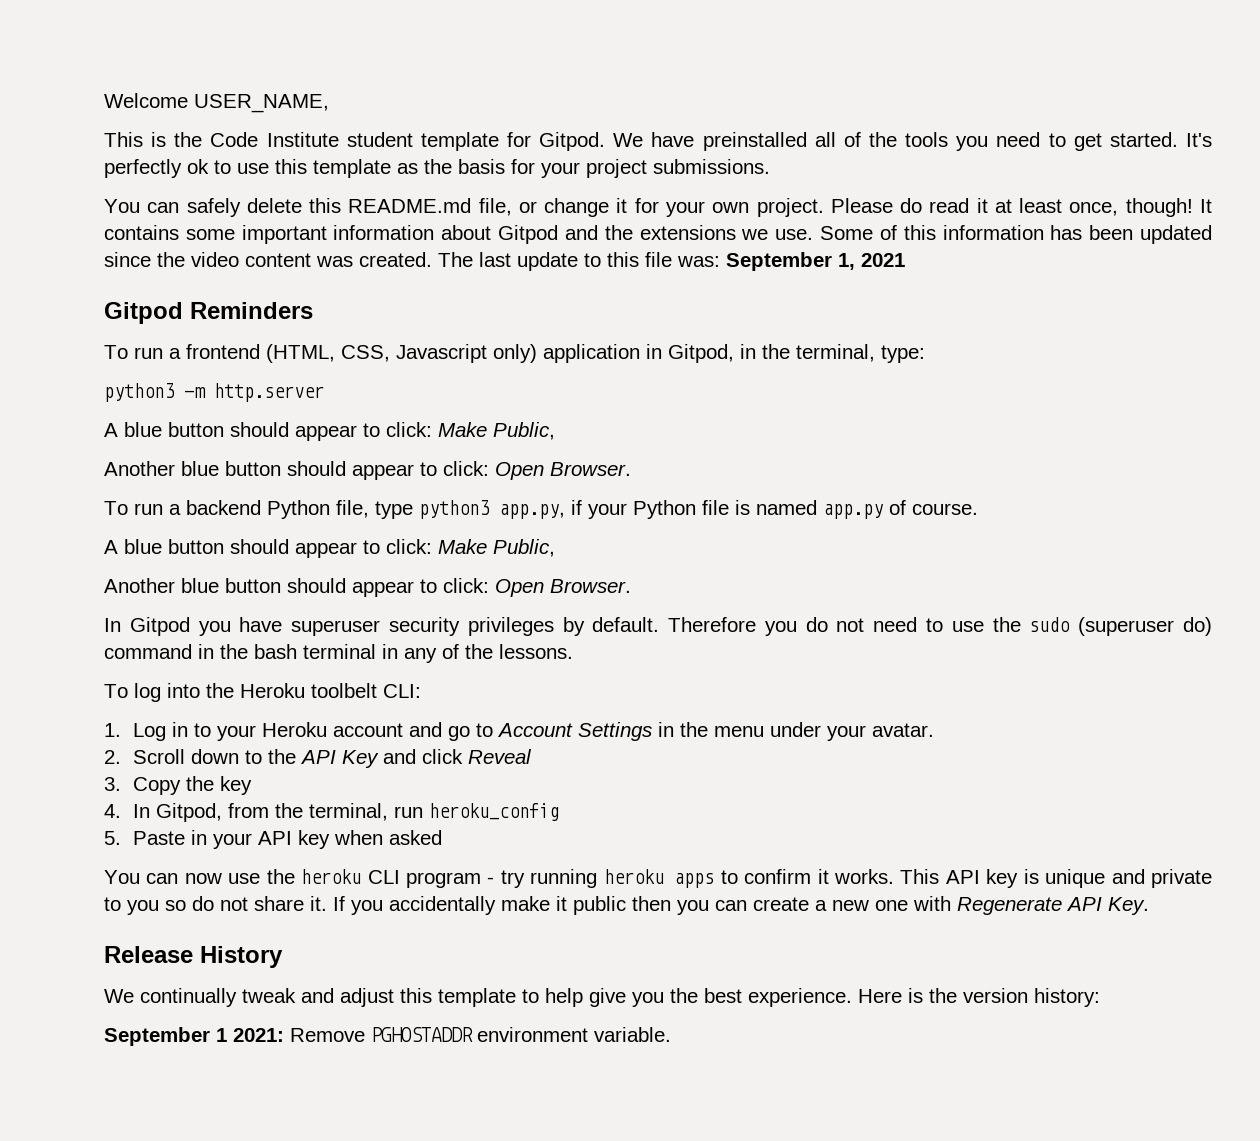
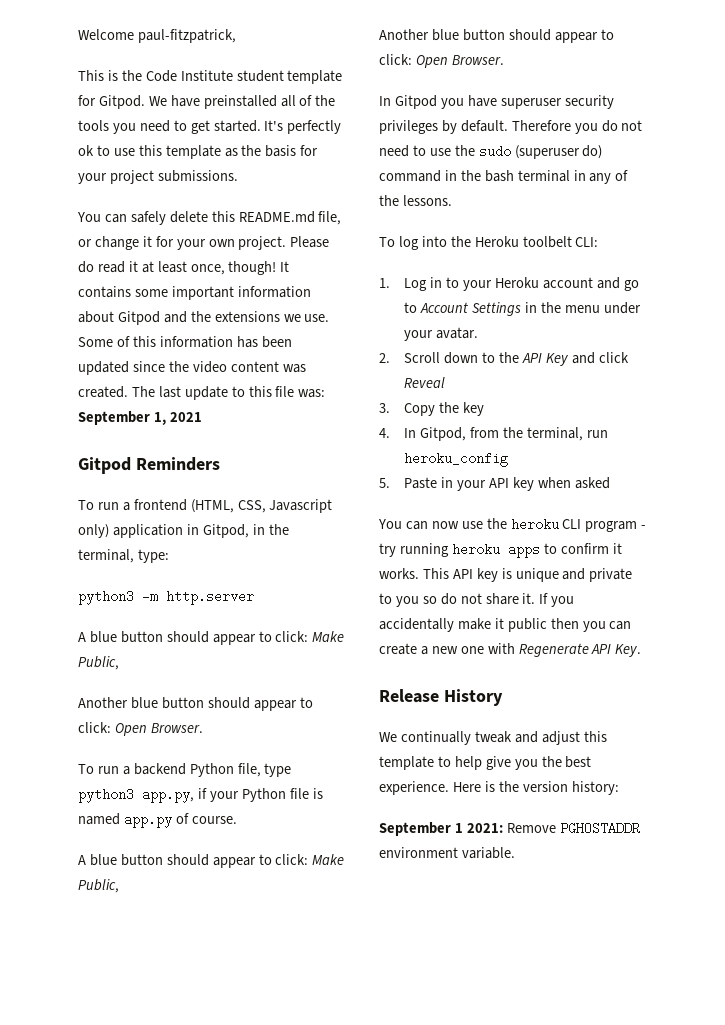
- Welcome USER_NAME,
+ Welcome paul-fitzpatrick,

